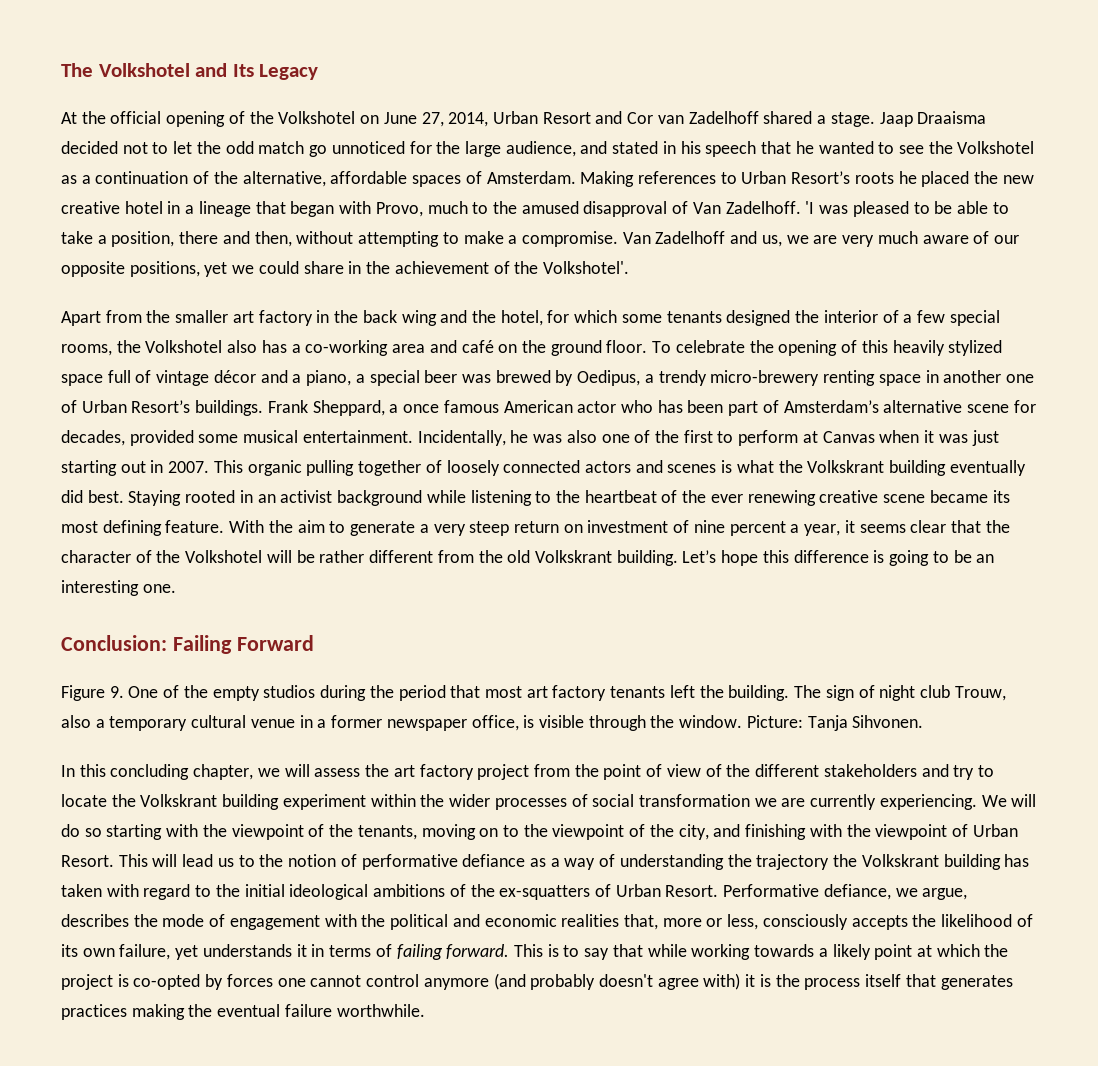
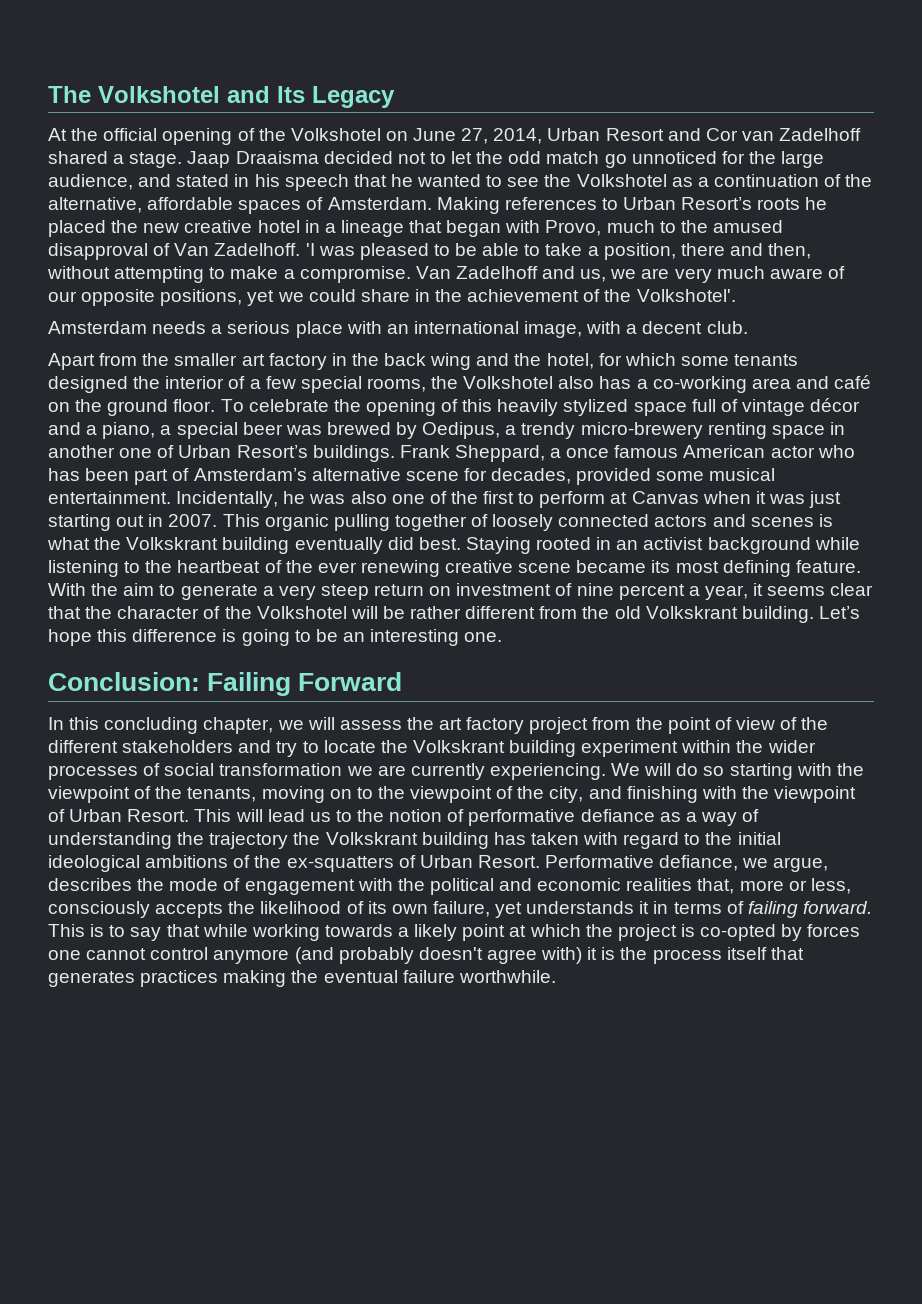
+ Amsterdam needs a serious place with an international image, with a decent club.
- Figure 9. One of the empty studios during the period that most art factory tenants left the building. The sign of night club Trouw, also a temporary cultural venue in a former newspaper office, is visible through the window. Picture: Tanja Sihvonen.

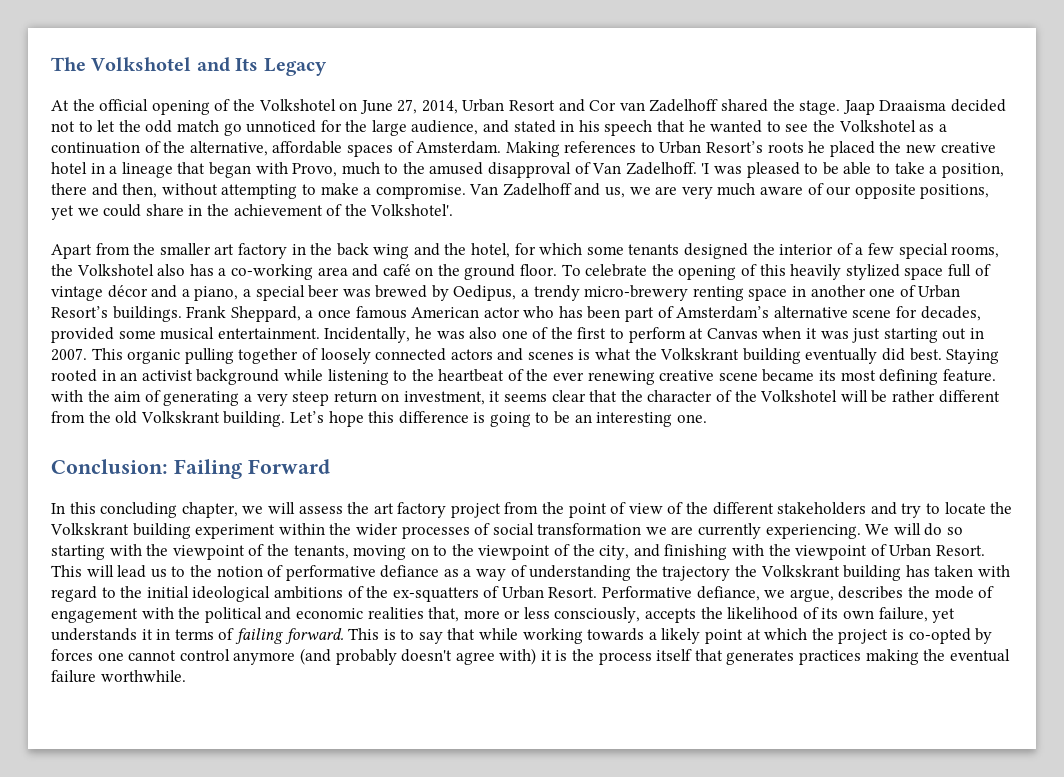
- At the official opening of the Volkshotel on June 27, 2014, Urban Resort and Cor van Zadelhoff shared a stage.
+ At the official opening of the Volkshotel on June 27, 2014, Urban Resort and Cor van Zadelhoff shared the stage.
- Amsterdam needs a serious place with an international image, with a decent club.
- Staying rooted in an activist background while listening to the heartbeat of the ever renewing creative scene became its most defining feature. With the aim to generate a very steep return on investment of nine percent a year, it seems clear that the character of the Volkshotel will be rather different from the old Volkskrant building.
+ Staying rooted in an activist background while listening to the heartbeat of the ever renewing creative scene became its most defining feature. with the aim of generating a very steep return on investment, it seems clear that the character of the Volkshotel will be rather different from the old Volkskrant building.
- Performative defiance, we argue, describes the mode of engagement with the political and economic realities that, more or less, consciously accepts the likelihood of its own failure, yet understands it in terms of failing forward.
+ Performative defiance, we argue, describes the mode of engagement with the political and economic realities that, more or less consciously, accepts the likelihood of its own failure, yet understands it in terms of failing forward.

